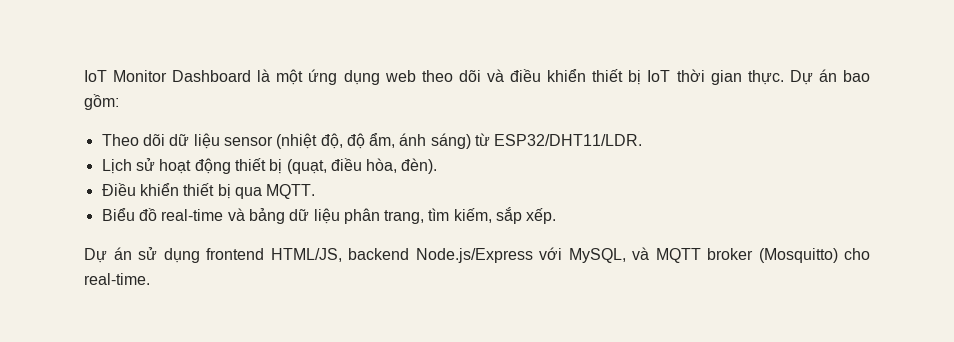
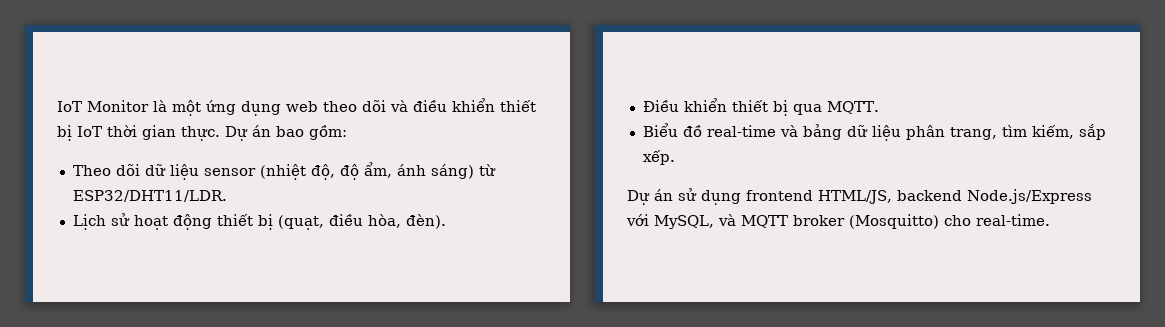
- IoT Monitor Dashboard là một ứng dụng web theo dõi và điều khiển thiết bị IoT thời gian thực.
+ IoT Monitor là một ứng dụng web theo dõi và điều khiển thiết bị IoT thời gian thực.

